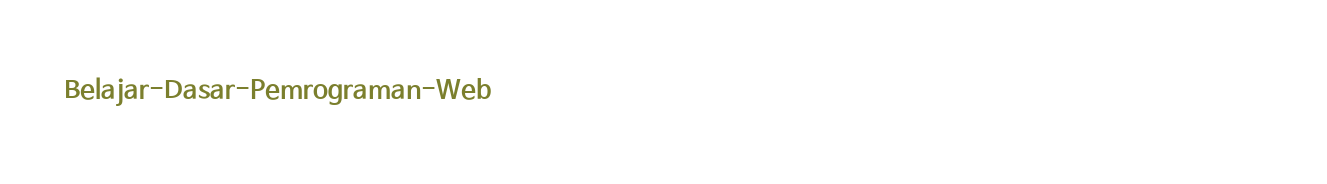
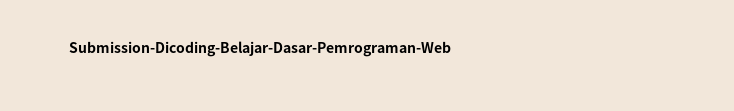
- Belajar-Dasar-Pemrograman-Web
+ Submission-Dicoding-Belajar-Dasar-Pemrograman-Web

